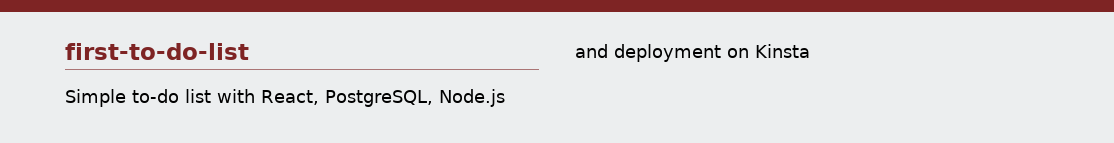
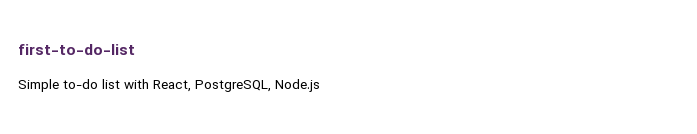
- Simple to-do list with React, PostgreSQL, Node.js and deployment on Kinsta
+ Simple to-do list with React, PostgreSQL, Node.js

